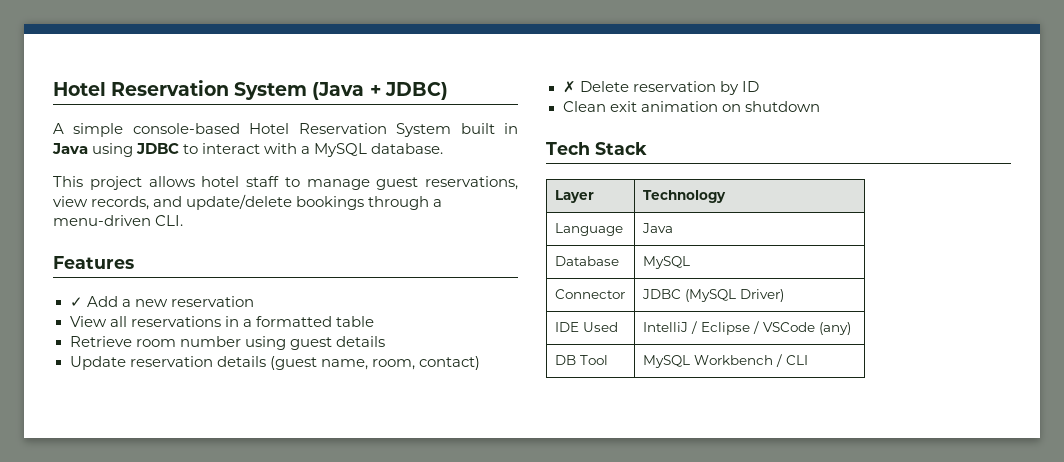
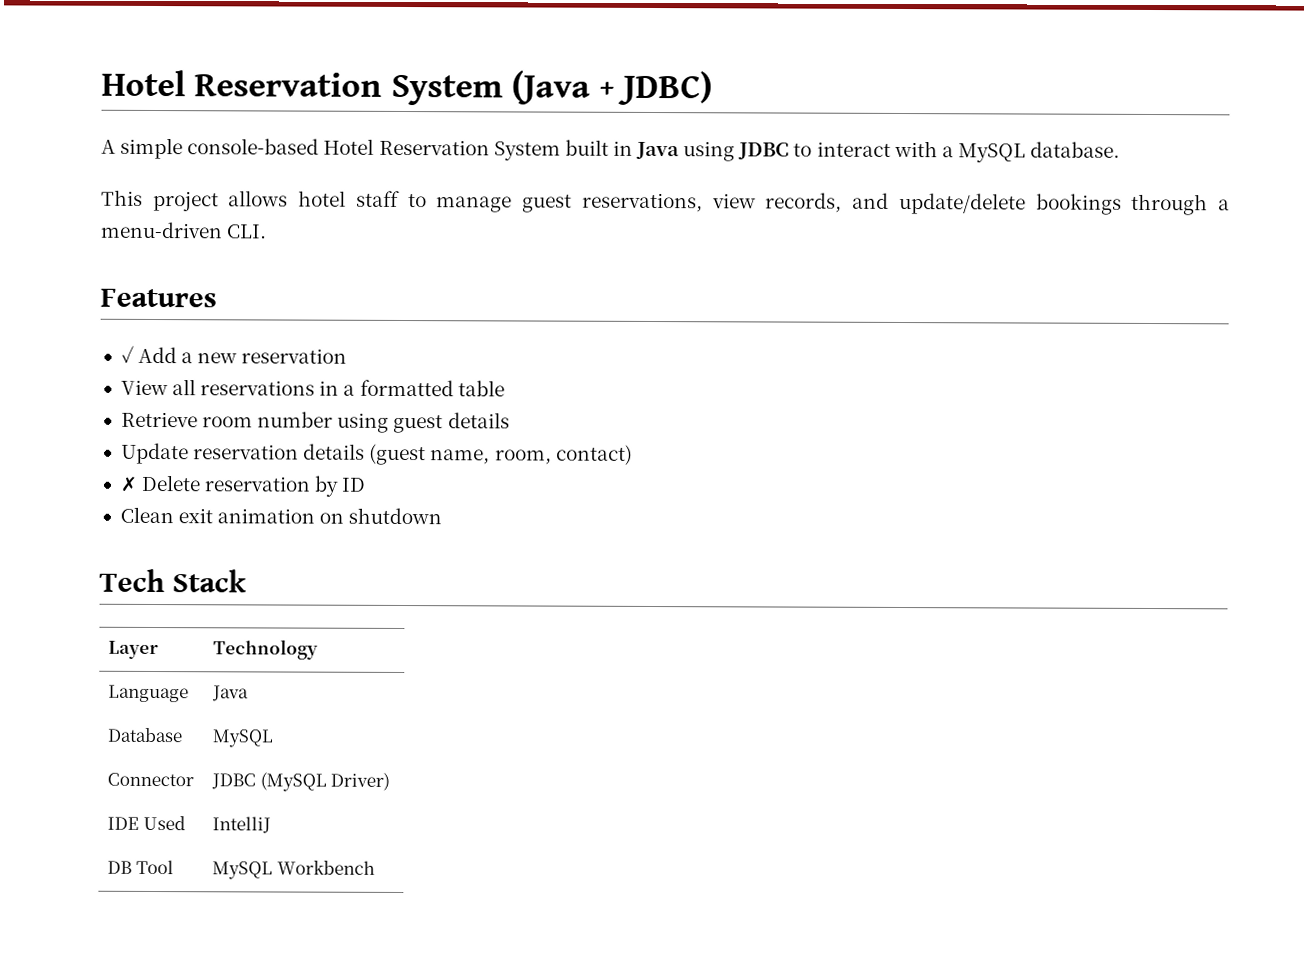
- IDE Used | IntelliJ / Eclipse / VSCode (any)
+ IDE Used | IntelliJ
- DB Tool | MySQL Workbench / CLI
+ DB Tool | MySQL Workbench

